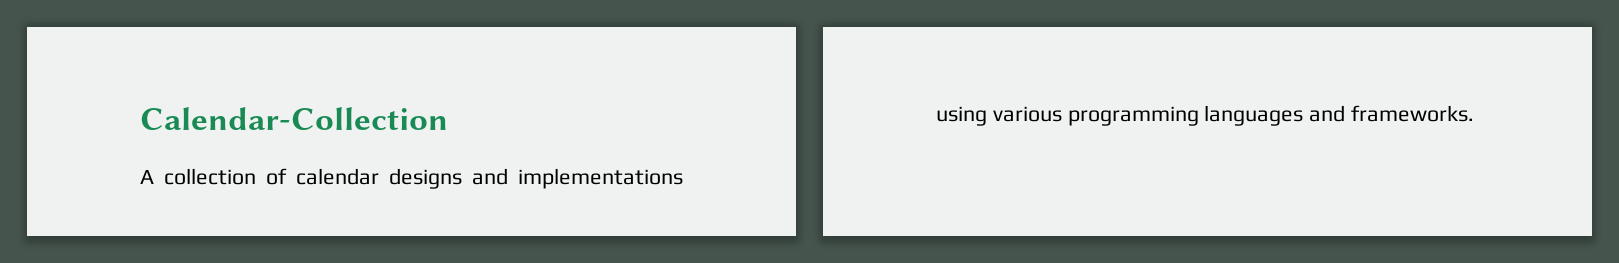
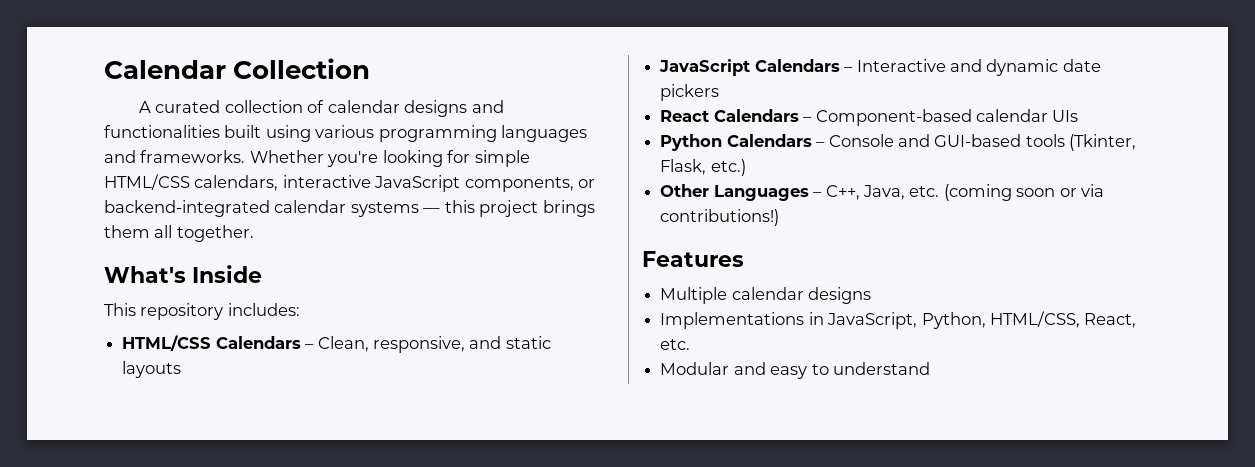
- Calendar-Collection
+ Calendar Collection
- A collection of calendar designs and implementations using various programming languages and frameworks.
+ A curated collection of calendar designs and functionalities built using various programming languages and frameworks.
+ Whether you're looking for simple HTML/CSS calendars, interactive JavaScript components, or backend-integrated calendar systems — this project brings them all together.
+ What's Inside
+ This repository includes:
+ HTML/CSS Calendars – Clean, responsive, and static layouts
+ JavaScript Calendars – Interactive and dynamic date pickers
+ React Calendars – Component-based calendar UIs
+ Python Calendars – Console and GUI-based tools (Tkinter, Flask, etc.)
+ Other Languages – C++, Java, etc. (coming soon or via contributions!)
+ Features
+ Multiple calendar designs
+ Implementations in JavaScript, Python, HTML/CSS, React, etc.
+ Modular and easy to understand

